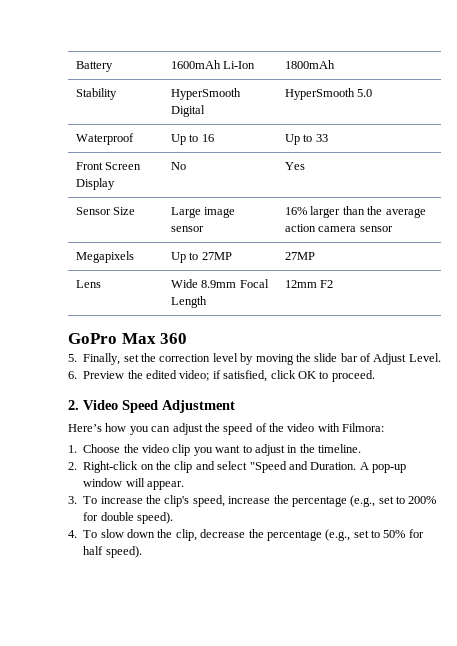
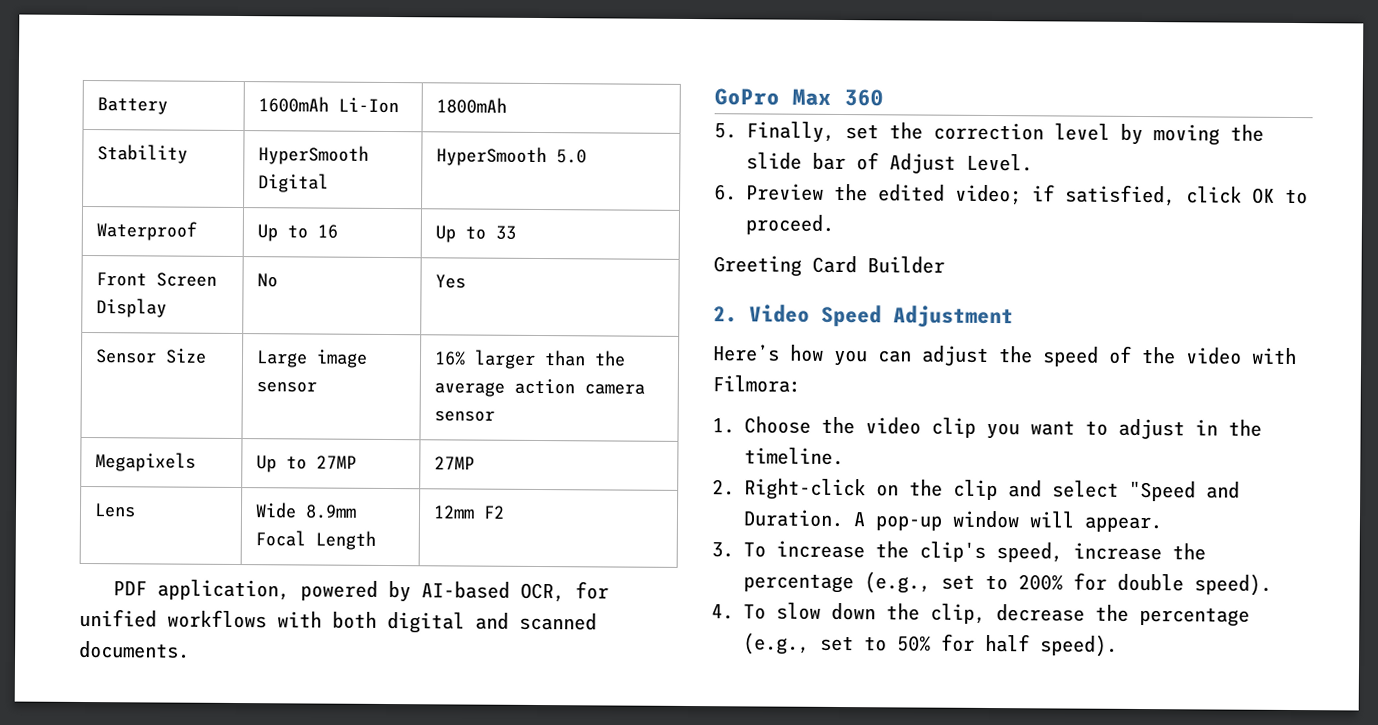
+ PDF application, powered by AI-based OCR, for unified workflows with both digital and scanned documents.
+ Greeting Card Builder

